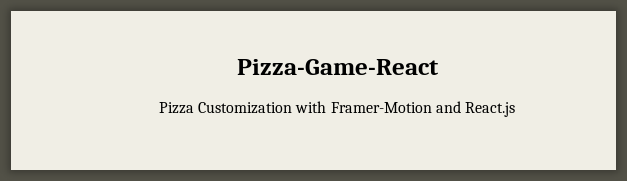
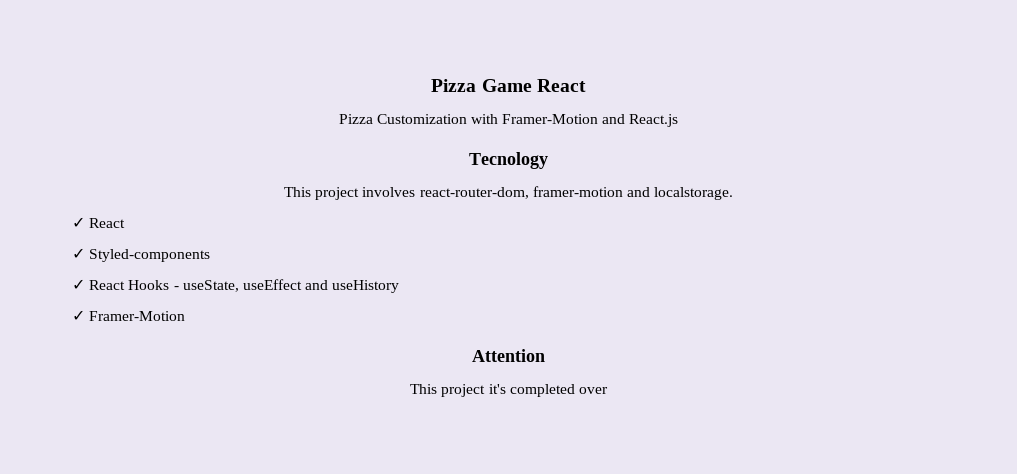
- Pizza-Game-React
+ Pizza Game React
+ Tecnology
+ This project involves react-router-dom, framer-motion and localstorage.
+ ✓ React
+ ✓ Styled-components
+ ✓ React Hooks - useState, useEffect and useHistory
+ ✓ Framer-Motion
+ Attention
+ This project it's completed over

